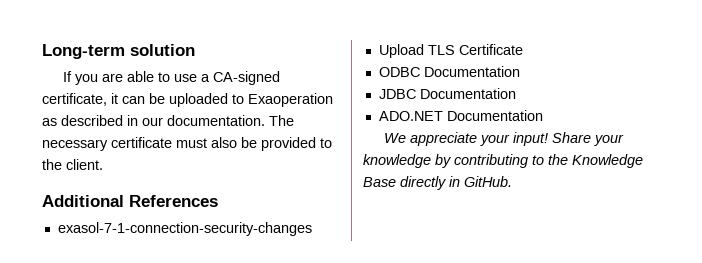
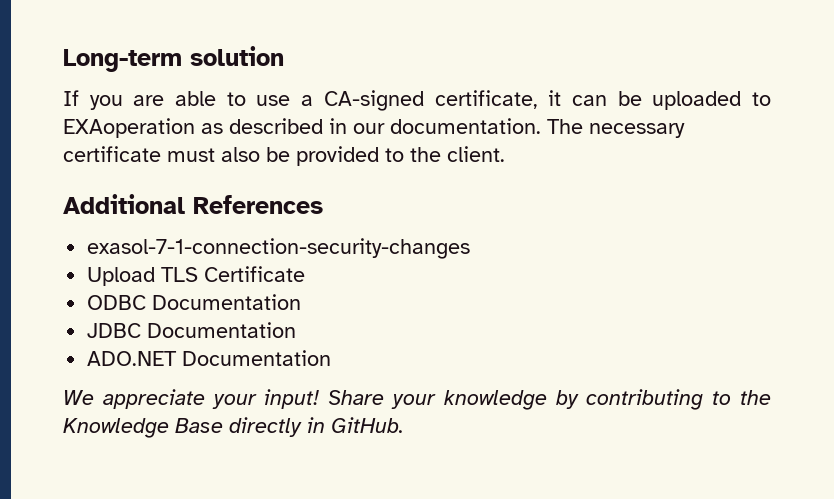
- If you are able to use a CA-signed certificate, it can be uploaded to Exaoperation as described in our documentation.
+ If you are able to use a CA-signed certificate, it can be uploaded to EXAoperation as described in our documentation.

